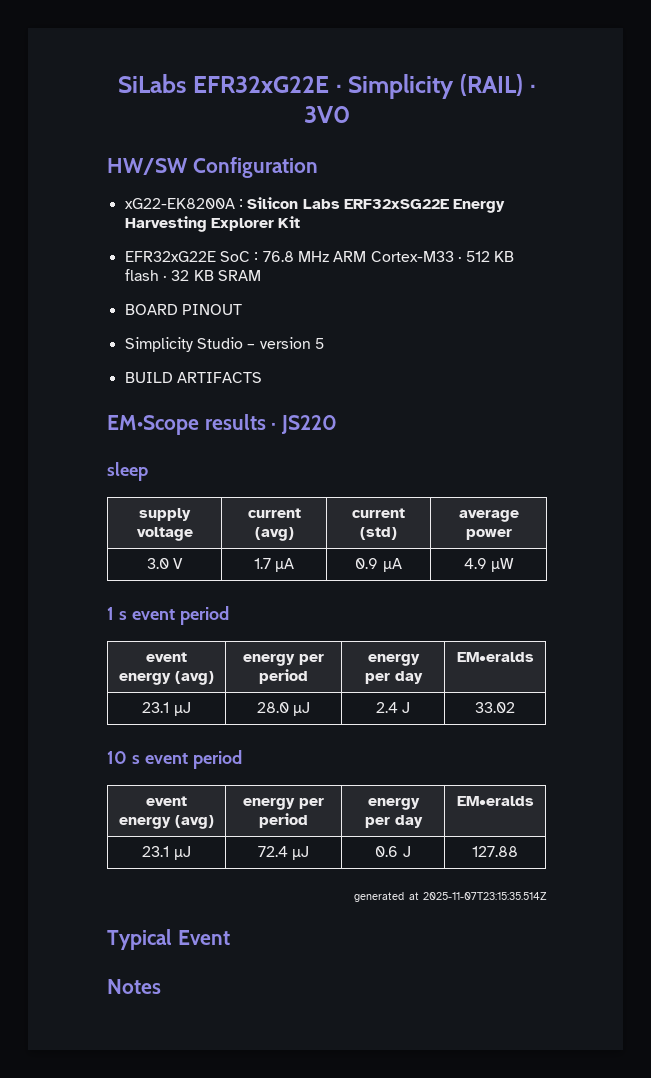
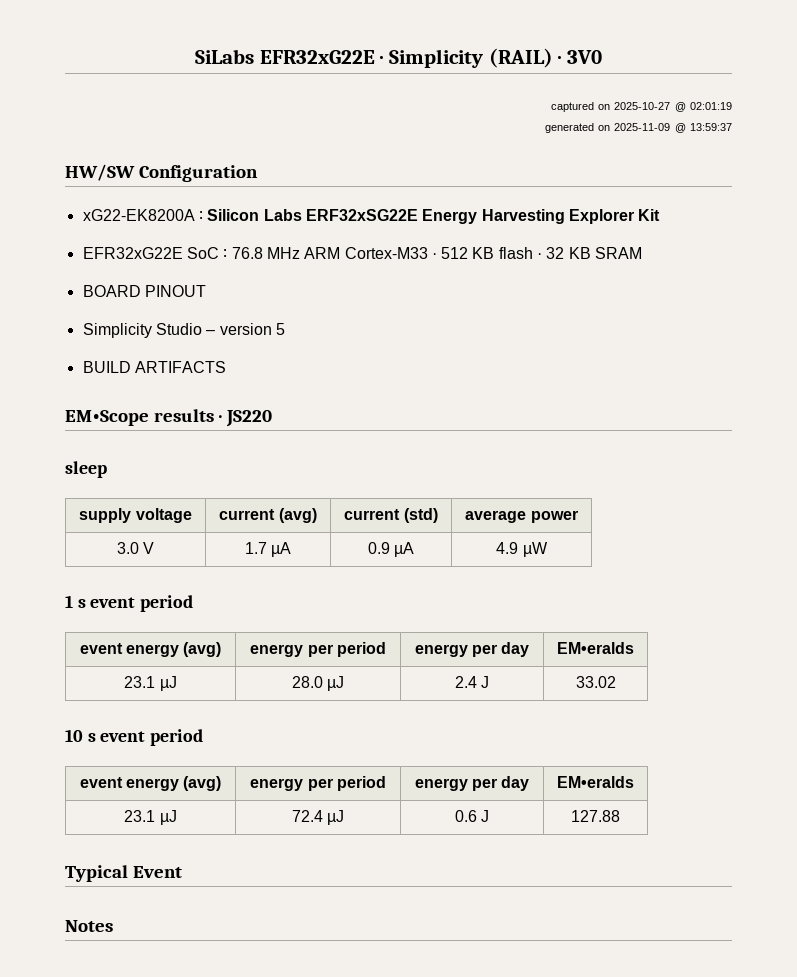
+ captured on 2025-10-27 @ 02:01:19
+ generated on 2025-11-09 @ 13:59:37
- generated at 2025-11-07T23:15:35.514Z

